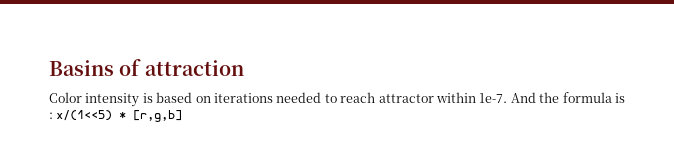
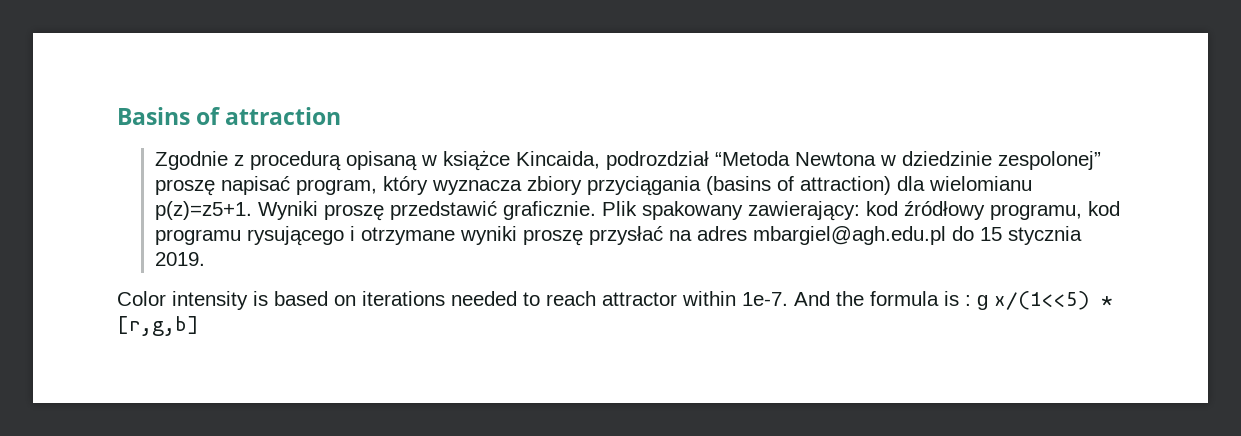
+ Zgodnie z procedurą opisaną w książce Kincaida, podrozdział “Metoda Newtona w dziedzinie zespolonej” proszę napisać program, który wyznacza zbiory przyciągania (basins of attraction) dla wielomianu p(z)=z5+1. Wyniki proszę przedstawić graficznie. Plik spakowany zawierający: kod źródłowy programu, kod programu rysującego i otrzymane wyniki proszę przysłać na adres mbargiel@agh.edu.pl do 15 stycznia 2019.
- And the formula is : x/(1<<5) * [r,g,b]
+ And the formula is : g x/(1<<5) * [r,g,b]

